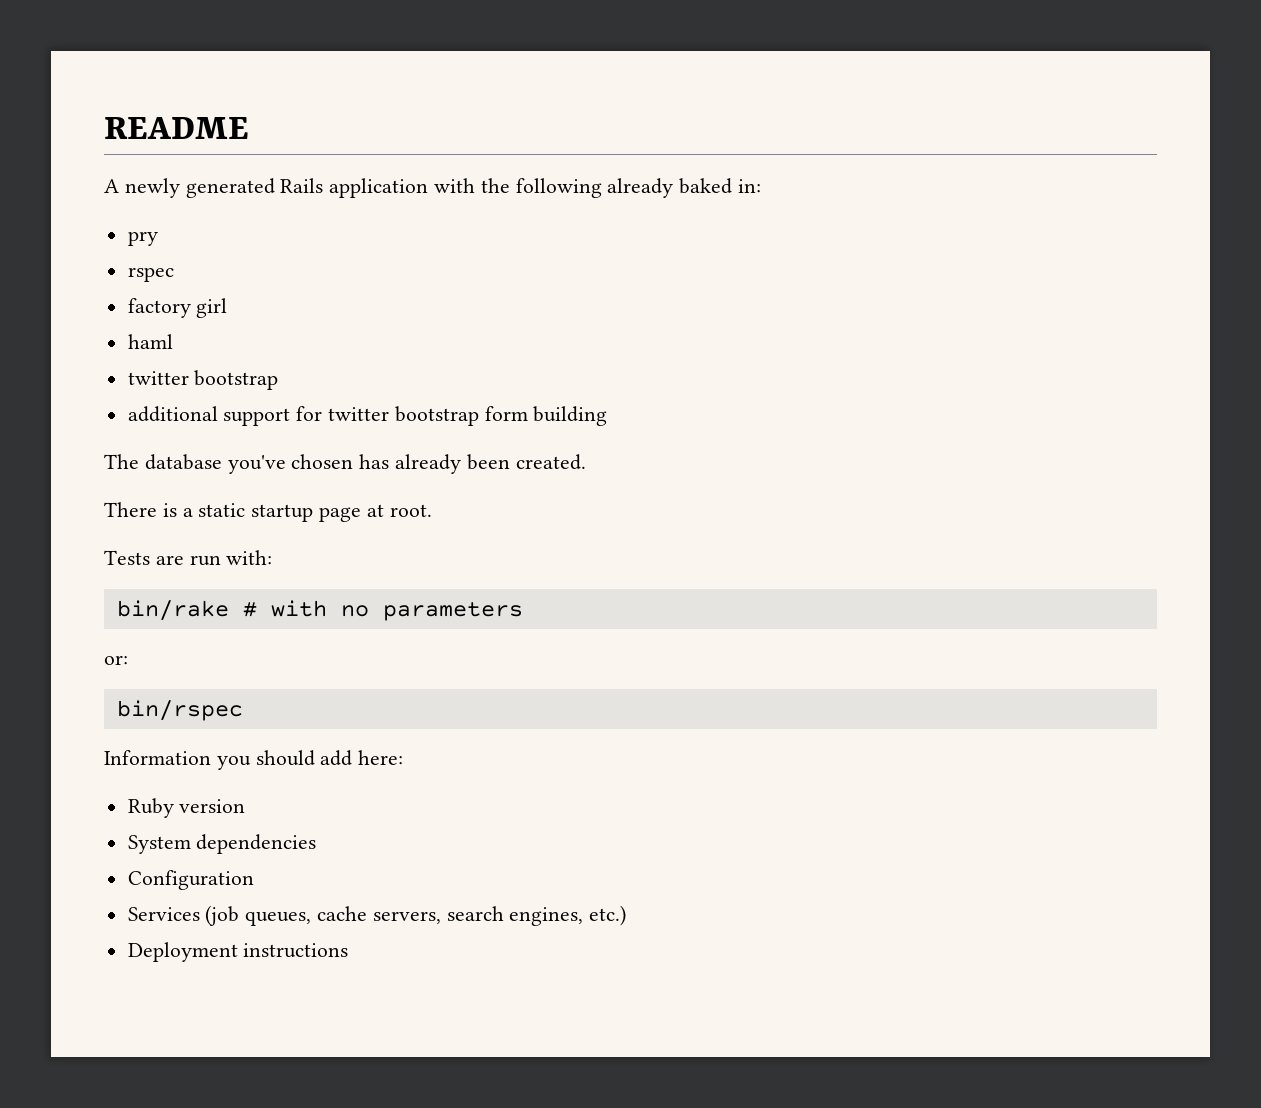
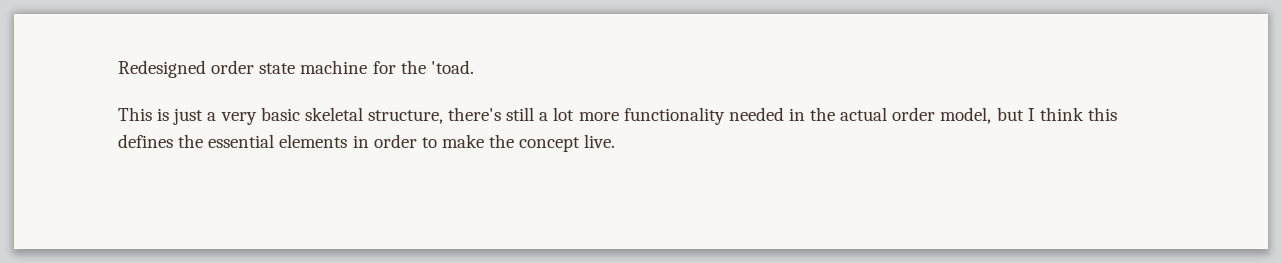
- README
- A newly generated Rails application with the following already baked in:
- pry
- rspec
- factory girl
- haml
- twitter bootstrap
- additional support for twitter bootstrap form building
- The database you've chosen has already been created.
- There is a static startup page at root.
- Tests are run with:
- bin/rake # with no parameters
- or:
- bin/rspec
- Information you should add here:
- Ruby version
- System dependencies
- Configuration
- Services (job queues, cache servers, search engines, etc.)
- Deployment instructions
+ Redesigned order state machine for the 'toad.
+ This is just a very basic skeletal structure, there's still a lot more functionality needed in the actual order model, but I think this defines the essential elements in order to make the concept live.

